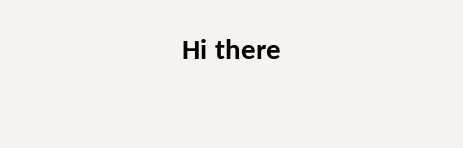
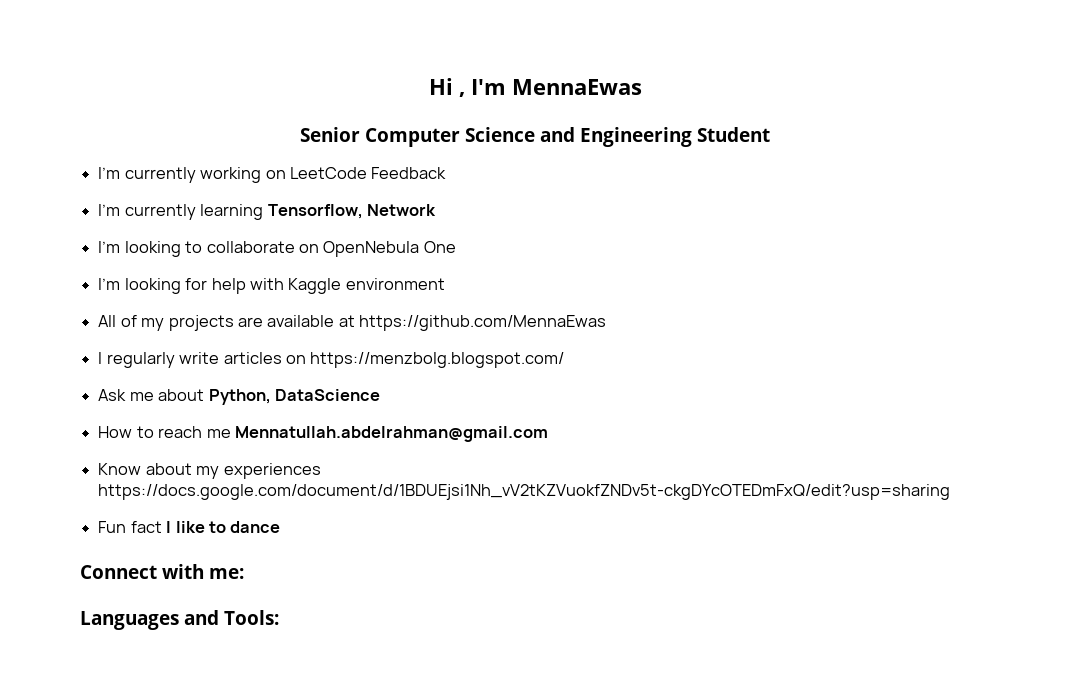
- Hi there
+ Hi , I'm MennaEwas
+ Senior Computer Science and Engineering Student
+ I’m currently working on LeetCode Feedback
+ I’m currently learning Tensorflow, Network
+ I’m looking to collaborate on OpenNebula One
+ I’m looking for help with Kaggle environment
+ All of my projects are available at https://github.com/MennaEwas
+ I regularly write articles on https://menzbolg.blogspot.com/
+ Ask me about Python, DataScience
+ How to reach me Mennatullah.abdelrahman@gmail.com
+ Know about my experiences https://docs.google.com/document/d/1BDUEjsi1Nh_vV2tKZVuokfZNDv5t-ckgDYcOTEDmFxQ/edit?usp=sharing
+ Fun fact I like to dance
+ Connect with me:
+ Languages and Tools:

